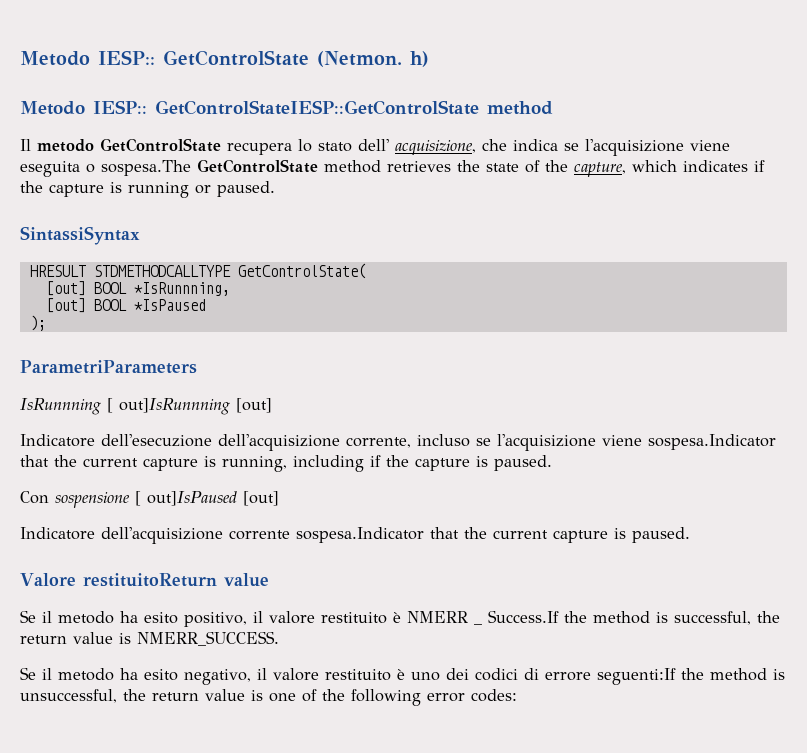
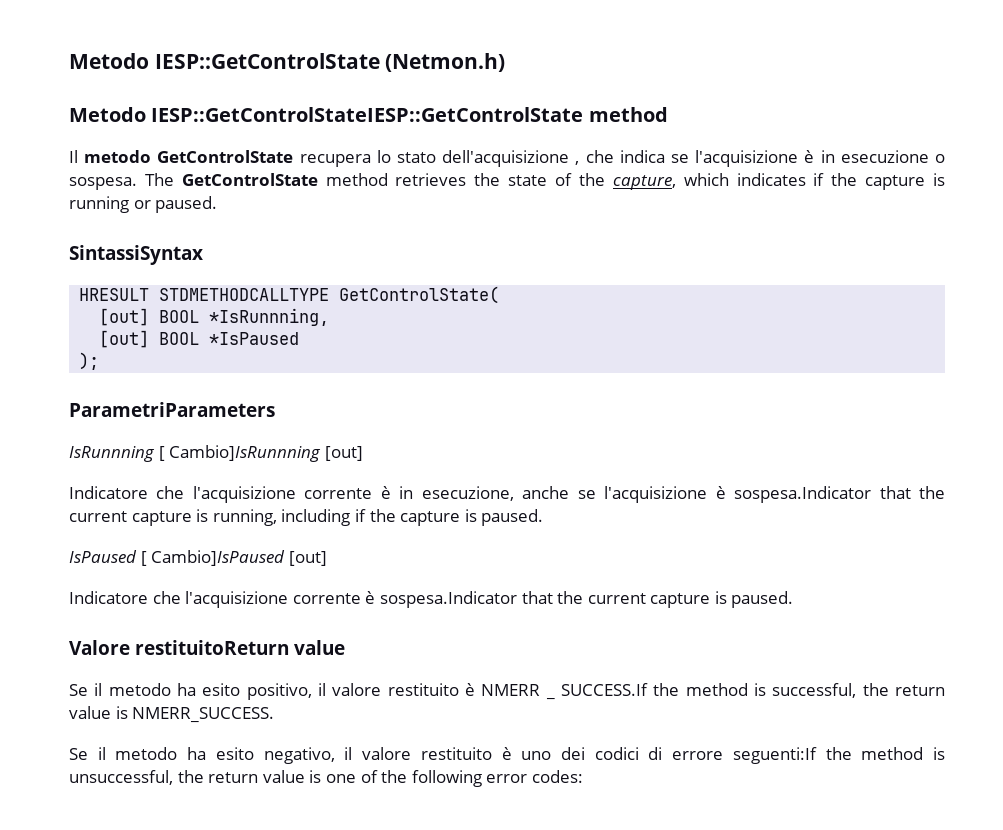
- Metodo IESP:: GetControlState (Netmon. h)
- Metodo IESP:: GetControlStateIESP::GetControlState method
+ Metodo IESP::GetControlState (Netmon.h)
+ Metodo IESP::GetControlStateIESP::GetControlState method
- Il metodo GetControlState recupera lo stato dell' acquisizione, che indica se l'acquisizione viene eseguita o sospesa.The GetControlState method retrieves the state of the capture, which indicates if the capture is running or paused.
+ Il metodo GetControlState recupera lo stato dell'acquisizione , che indica se l'acquisizione è in esecuzione o sospesa. The GetControlState method retrieves the state of the capture, which indicates if the capture is running or paused.
- IsRunnning [ out]IsRunnning [out]
- Indicatore dell'esecuzione dell'acquisizione corrente, incluso se l'acquisizione viene sospesa.Indicator that the current capture is running, including if the capture is paused.
+ IsRunnning [ Cambio]IsRunnning [out]
+ Indicatore che l'acquisizione corrente è in esecuzione, anche se l'acquisizione è sospesa.Indicator that the current capture is running, including if the capture is paused.
- Con sospensione [ out]IsPaused [out]
- Indicatore dell'acquisizione corrente sospesa.Indicator that the current capture is paused.
+ IsPaused [ Cambio]IsPaused [out]
+ Indicatore che l'acquisizione corrente è sospesa.Indicator that the current capture is paused.
- Se il metodo ha esito positivo, il valore restituito è NMERR _ Success.If the method is successful, the return value is NMERR_SUCCESS.
+ Se il metodo ha esito positivo, il valore restituito è NMERR _ SUCCESS.If the method is successful, the return value is NMERR_SUCCESS.

